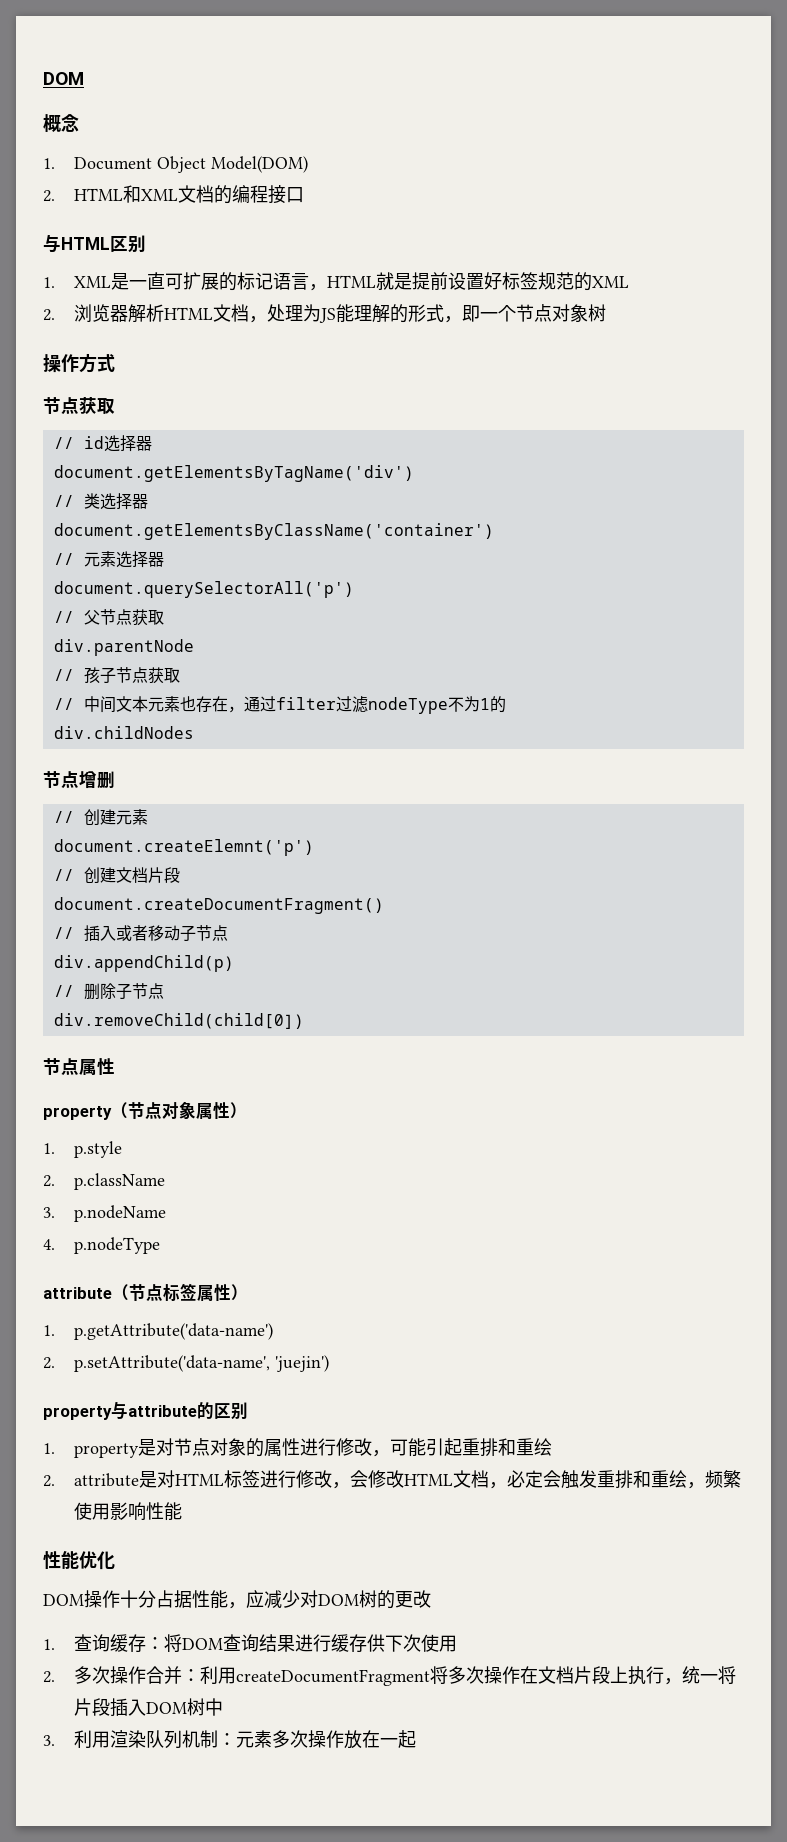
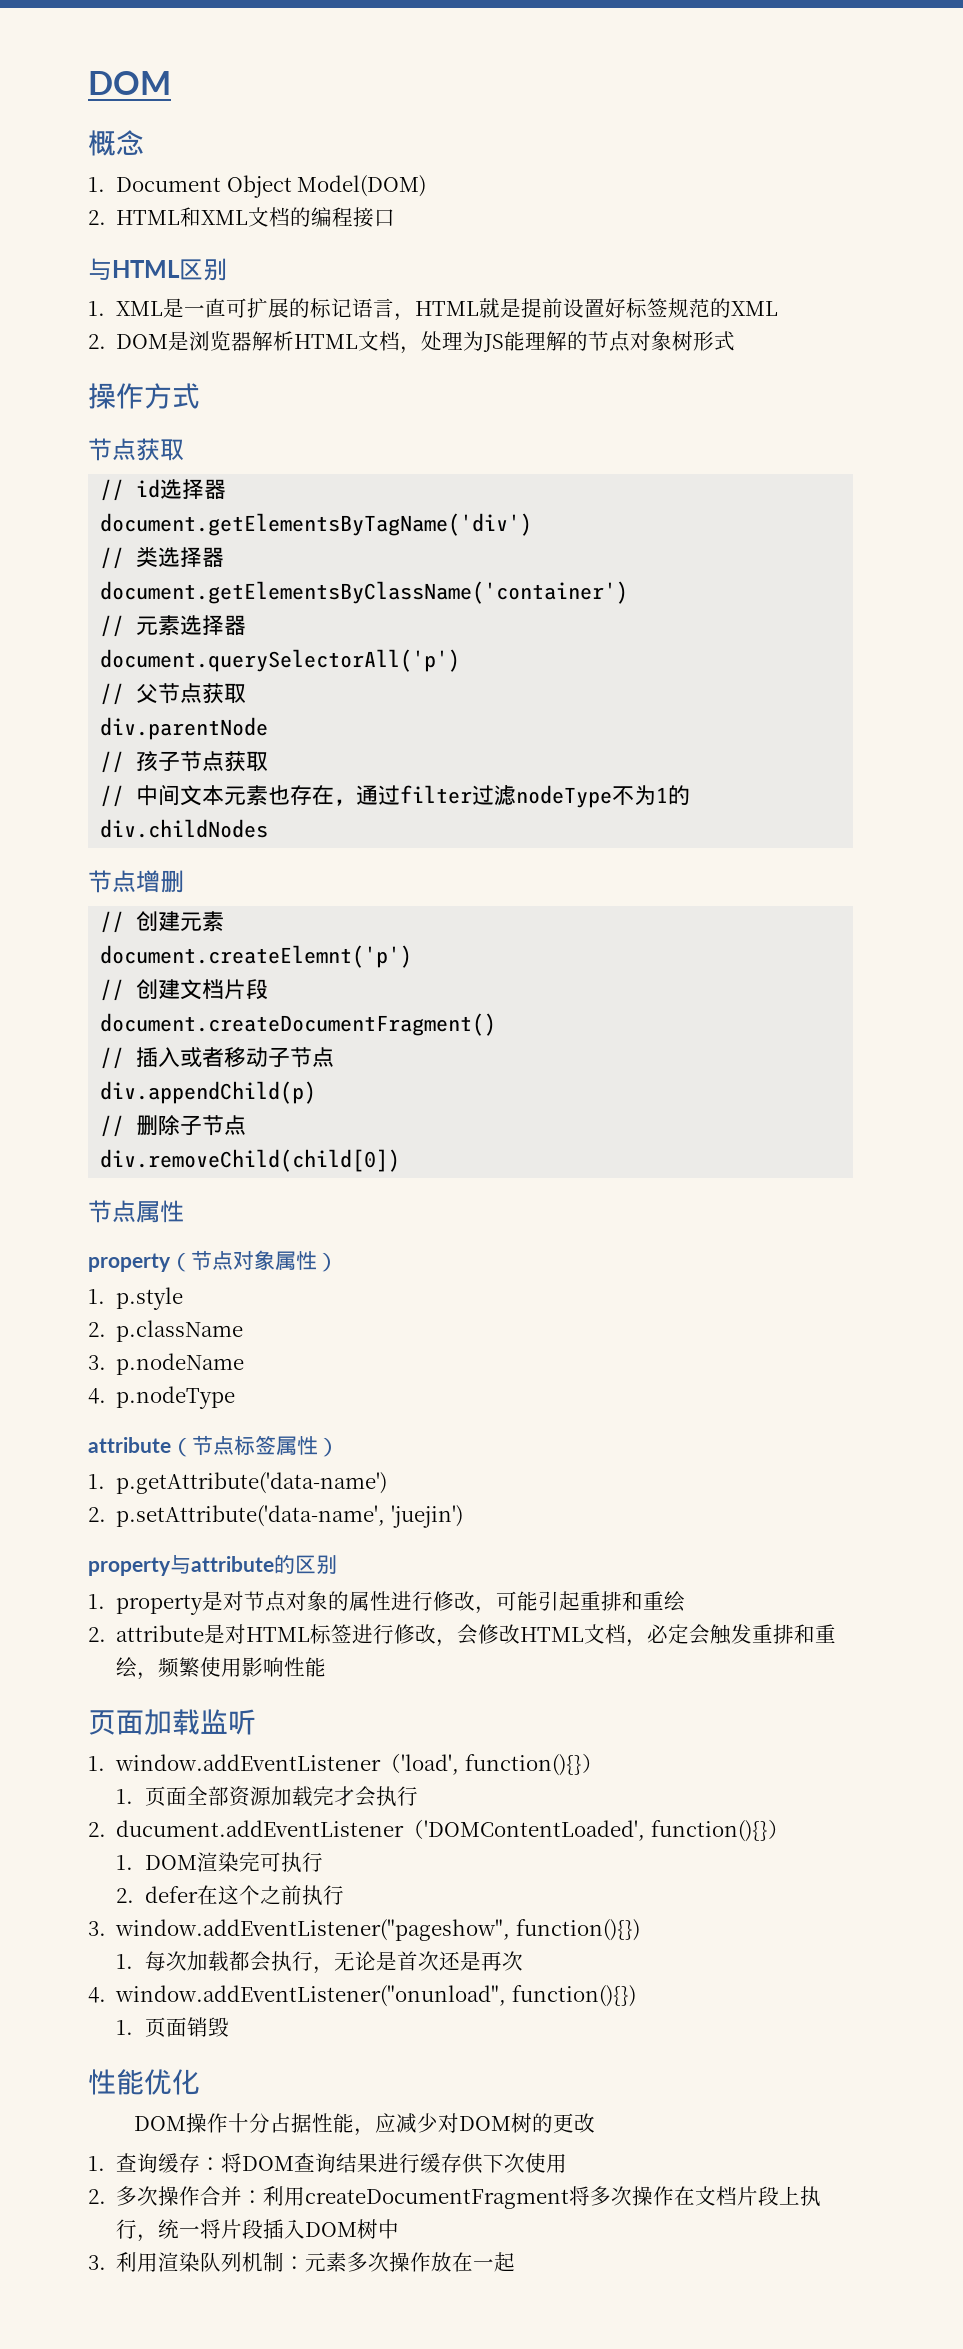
- 2.浏览器解析HTML文档，处理为JS能理解的形式，即一个节点对象树
+ 2. DOM是浏览器解析HTML文档，处理为JS能理解的节点对象树形式
+ 页面加载监听
+ 1. window.addEventListener（'load', function(){}）
+ 1.页面全部资源加载完才会执行
+ 2. ducument.addEventListener（'DOMContentLoaded', function(){}）
+ 1. DOM渲染完可执行
+ 2. defer在这个之前执行
+ 3. window.addEventListener("pageshow", function(){})
+ 1.每次加载都会执行，无论是首次还是再次
+ 4. window.addEventListener("onunload", function(){})
+ 1.页面销毁

